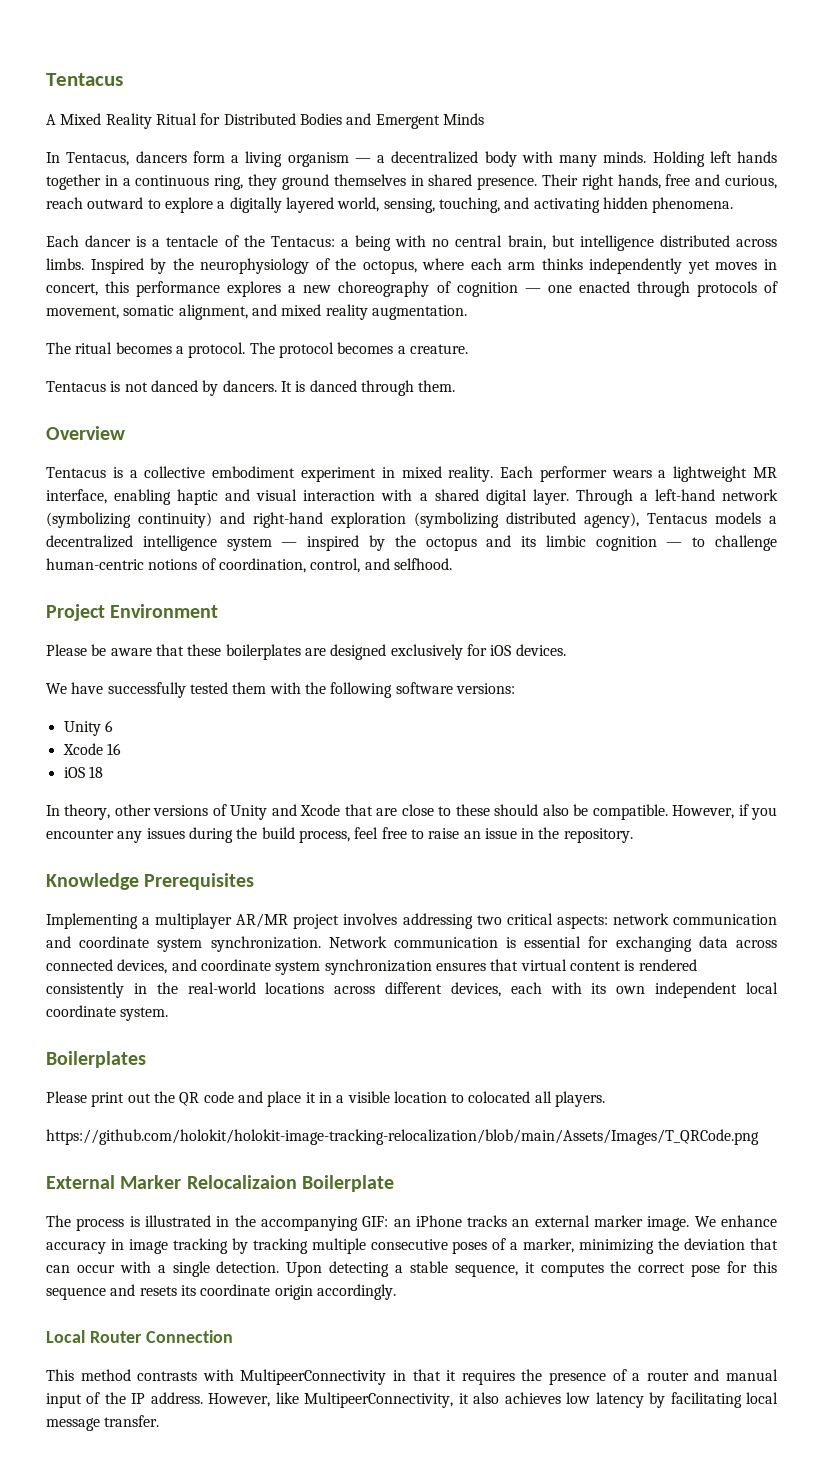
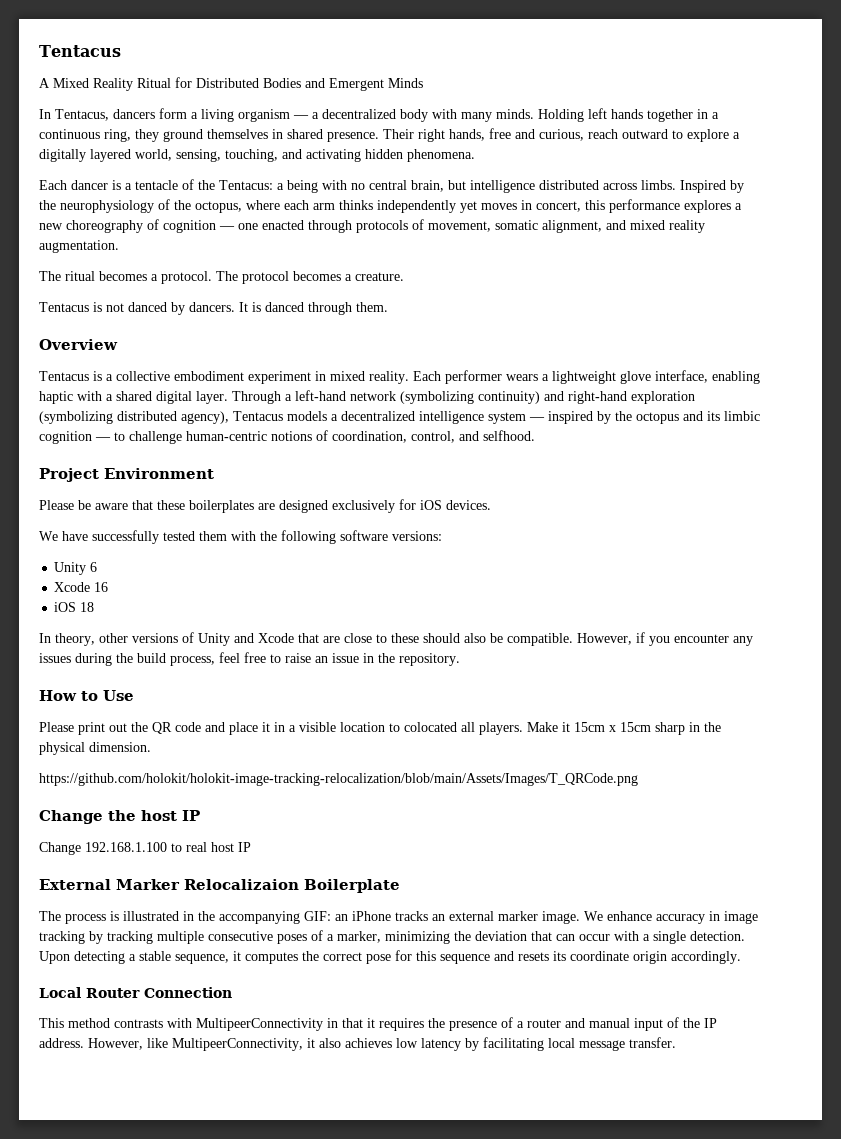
- Each performer wears a lightweight MR interface, enabling haptic and visual interaction with a shared digital layer.
+ Each performer wears a lightweight glove interface, enabling haptic with a shared digital layer.
- Knowledge Prerequisites
- Implementing a multiplayer AR/MR project involves addressing two critical aspects: network communication and coordinate system synchronization. Network communication is essential for exchanging data across connected devices, and coordinate system synchronization ensures that virtual content is rendered consistently in the real-world locations across different devices, each with its own independent local coordinate system.
- Boilerplates
+ How to Use
- Please print out the QR code and place it in a visible location to colocated all players.
+ Please print out the QR code and place it in a visible location to colocated all players. Make it 15cm x 15cm sharp in the physical dimension.
  https://github.com/holokit/holokit-image-tracking-relocalization/blob/main/Assets/Images/T_QRCode.png
+ Change the host IP
+ Change 192.168.1.100 to real host IP

